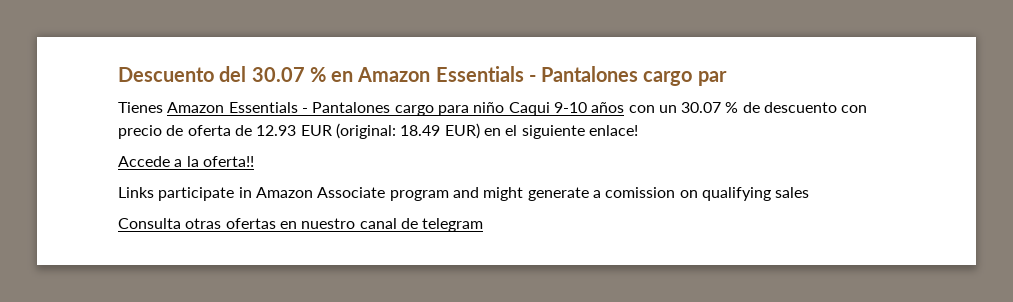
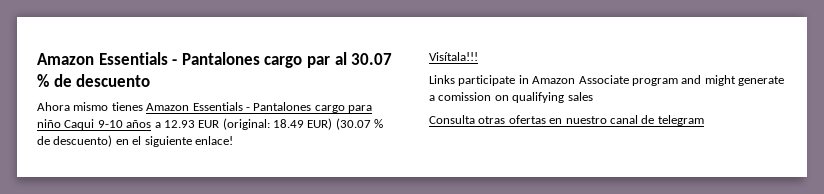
- Descuento del 30.07 % en Amazon Essentials - Pantalones cargo par
- Tienes Amazon Essentials - Pantalones cargo para niño Caqui 9-10 años con un 30.07 % de descuento con precio de oferta de 12.93 EUR (original: 18.49 EUR) en el siguiente enlace!
+ Amazon Essentials - Pantalones cargo par al 30.07 % de descuento
+ Ahora mismo tienes Amazon Essentials - Pantalones cargo para niño Caqui 9-10 años a 12.93 EUR (original: 18.49 EUR) (30.07 % de descuento) en el siguiente enlace!
- Accede a la oferta!!
+ Visítala!!!

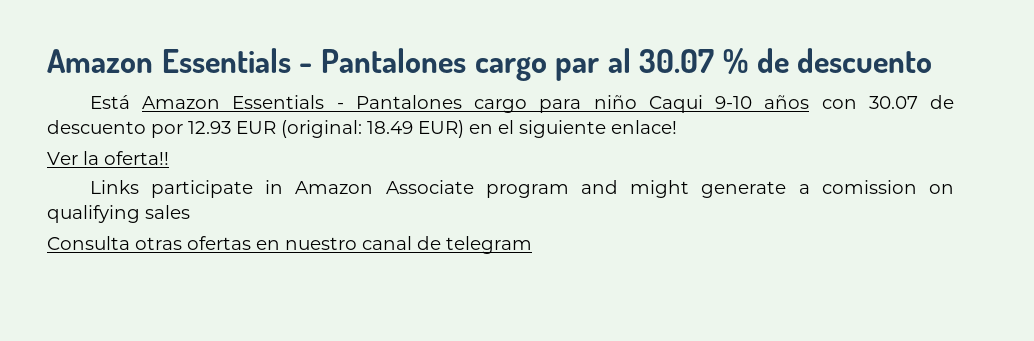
- Ahora mismo tienes Amazon Essentials - Pantalones cargo para niño Caqui 9-10 años a 12.93 EUR (original: 18.49 EUR) (30.07 % de descuento) en el siguiente enlace!
+ Está Amazon Essentials - Pantalones cargo para niño Caqui 9-10 años con 30.07 de descuento por 12.93 EUR (original: 18.49 EUR) en el siguiente enlace!
- Visítala!!!
+ Ver la oferta!!

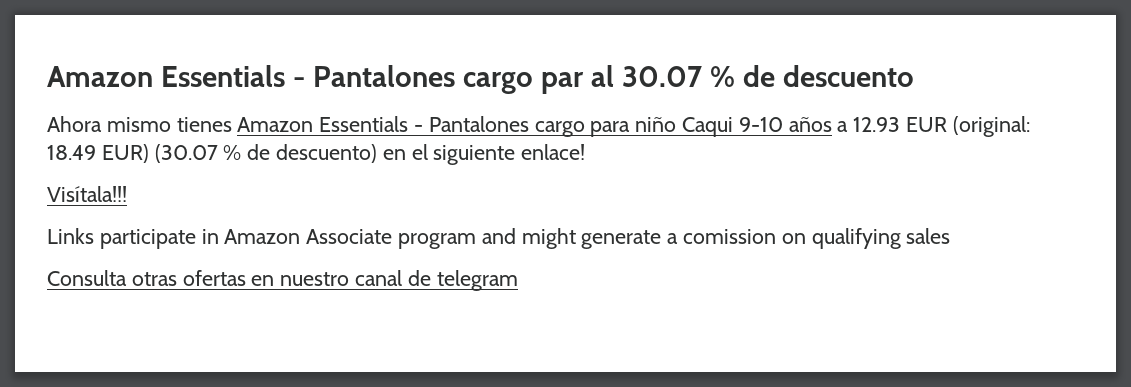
- Está Amazon Essentials - Pantalones cargo para niño Caqui 9-10 años con 30.07 de descuento por 12.93 EUR (original: 18.49 EUR) en el siguiente enlace!
+ Ahora mismo tienes Amazon Essentials - Pantalones cargo para niño Caqui 9-10 años a 12.93 EUR (original: 18.49 EUR) (30.07 % de descuento) en el siguiente enlace!
- Ver la oferta!!
+ Visítala!!!

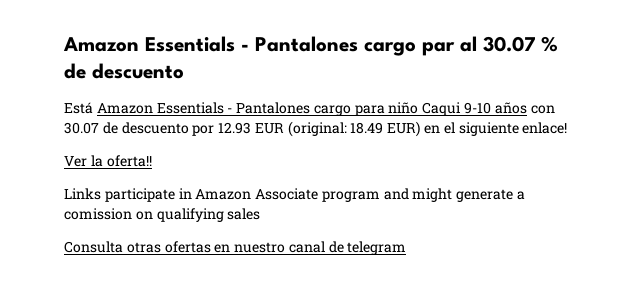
- Ahora mismo tienes Amazon Essentials - Pantalones cargo para niño Caqui 9-10 años a 12.93 EUR (original: 18.49 EUR) (30.07 % de descuento) en el siguiente enlace!
+ Está Amazon Essentials - Pantalones cargo para niño Caqui 9-10 años con 30.07 de descuento por 12.93 EUR (original: 18.49 EUR) en el siguiente enlace!
- Visítala!!!
+ Ver la oferta!!

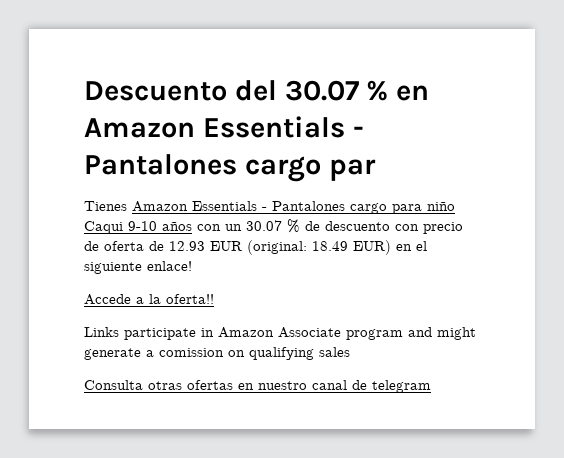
- Amazon Essentials - Pantalones cargo par al 30.07 % de descuento
- Está Amazon Essentials - Pantalones cargo para niño Caqui 9-10 años con 30.07 de descuento por 12.93 EUR (original: 18.49 EUR) en el siguiente enlace!
+ Descuento del 30.07 % en Amazon Essentials - Pantalones cargo par
+ Tienes Amazon Essentials - Pantalones cargo para niño Caqui 9-10 años con un 30.07 % de descuento con precio de oferta de 12.93 EUR (original: 18.49 EUR) en el siguiente enlace!
- Ver la oferta!!
+ Accede a la oferta!!

